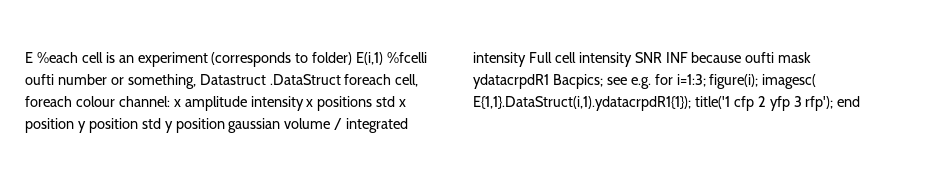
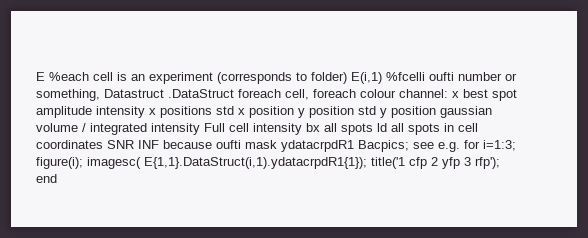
- x amplitude intensity x positions std x position y position std y position gaussian volume / integrated intensity Full cell intensity SNR INF because oufti mask ydatacrpdR1 Bacpics;
+ x best spot amplitude intensity x positions std x position y position std y position gaussian volume / integrated intensity Full cell intensity bx all spots ld all spots in cell coordinates SNR INF because oufti mask ydatacrpdR1 Bacpics;

